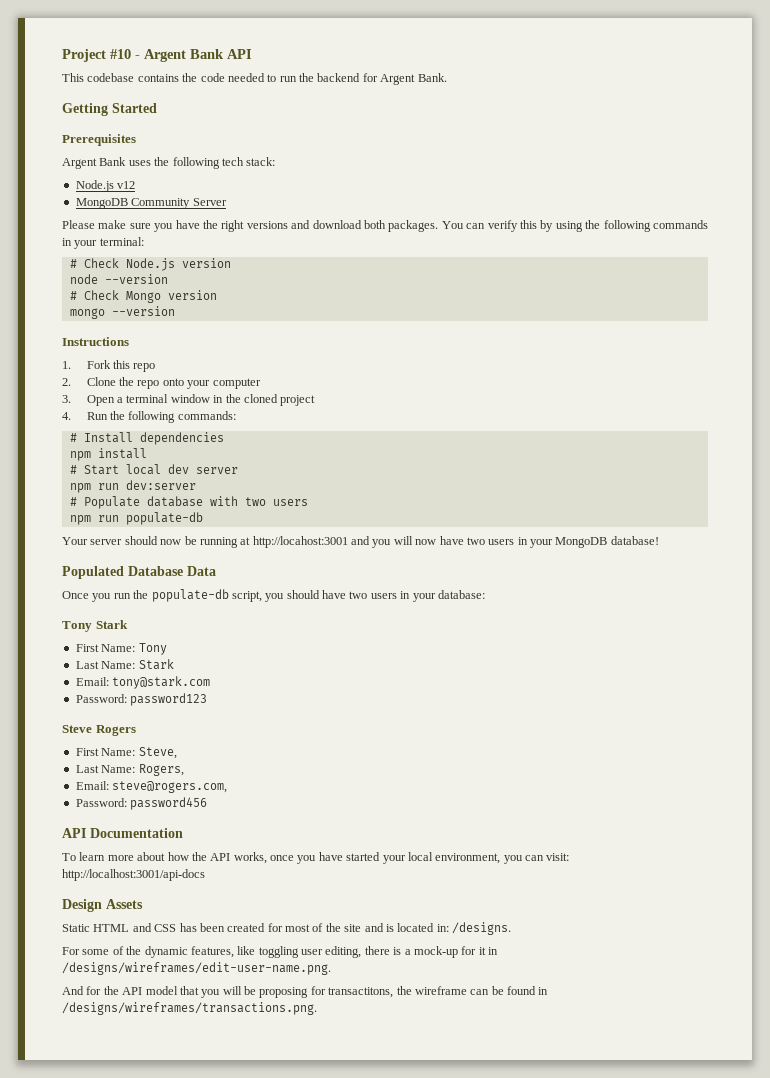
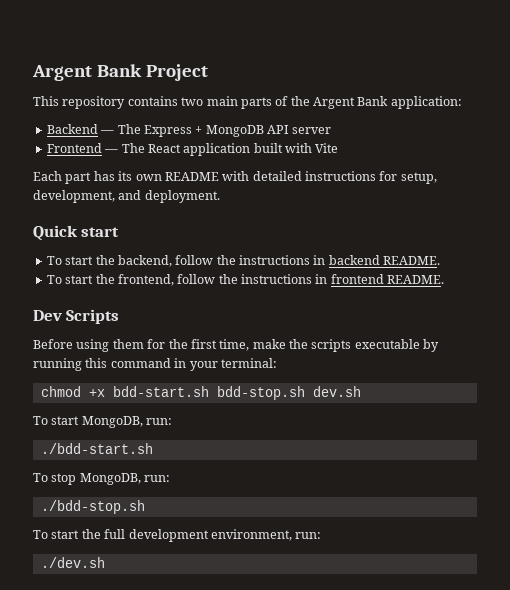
- Project #10 - Argent Bank API
+ Argent Bank Project
- This codebase contains the code needed to run the backend for Argent Bank.
- Getting Started
- Prerequisites
- Argent Bank uses the following tech stack:
- Node.js v12
- MongoDB Community Server
- Please make sure you have the right versions and download both packages. You can verify this by using the following commands in your terminal:
- # Check Node.js version
- node --version
- # Check Mongo version
- mongo --version
- Instructions
- 1. Fork this repo
- 2. Clone the repo onto your computer
- 3. Open a terminal window in the cloned project
- 4. Run the following commands:
- # Install dependencies
- npm install
- # Start local dev server
- npm run dev:server
- # Populate database with two users
- npm run populate-db
- Your server should now be running at http://locahost:3001 and you will now have two users in your MongoDB database!
- Populated Database Data
- Once you run the populate-db script, you should have two users in your database:
- Tony Stark
- First Name: Tony
- Last Name: Stark
- Email: tony@stark.com
- Password: password123
- Steve Rogers
- First Name: Steve,
- Last Name: Rogers,
- Email: steve@rogers.com,
- Password: password456
- API Documentation
- To learn more about how the API works, once you have started your local environment, you can visit: http://localhost:3001/api-docs
- Design Assets
- Static HTML and CSS has been created for most of the site and is located in: /designs.
- For some of the dynamic features, like toggling user editing, there is a mock-up for it in /designs/wireframes/edit-user-name.png.
- And for the API model that you will be proposing for transactitons, the wireframe can be found in /designs/wireframes/transactions.png.
+ This repository contains two main parts of the Argent Bank application:
+ Backend — The Express + MongoDB API server
+ Frontend — The React application built with Vite
+ Each part has its own README with detailed instructions for setup, development, and deployment.
+ Quick start
+ To start the backend, follow the instructions in backend README.
+ To start the frontend, follow the instructions in frontend README.
+ Dev Scripts
+ Before using them for the first time, make the scripts executable by running this command in your terminal:
+ chmod +x bdd-start.sh bdd-stop.sh dev.sh
+ To start MongoDB, run:
+ ./bdd-start.sh
+ To stop MongoDB, run:
+ ./bdd-stop.sh
+ To start the full development environment, run:
+ ./dev.sh

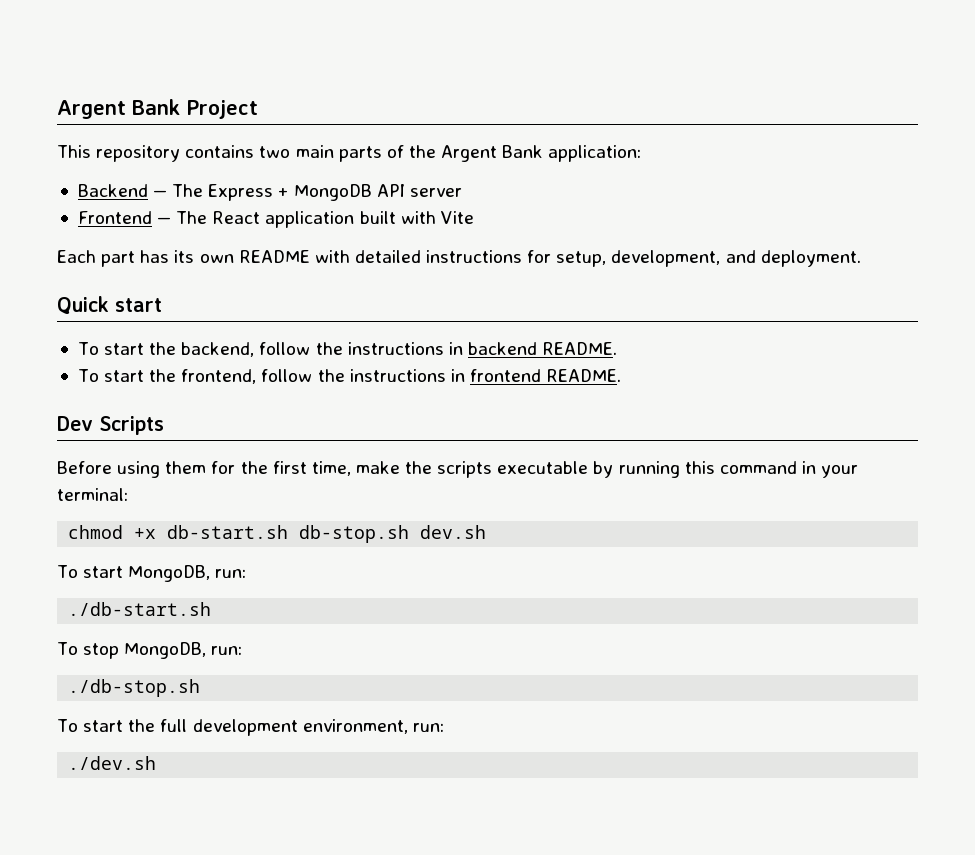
- chmod +x bdd-start.sh bdd-stop.sh dev.sh
+ chmod +x db-start.sh db-stop.sh dev.sh
- ./bdd-start.sh
+ ./db-start.sh
- ./bdd-stop.sh
+ ./db-stop.sh

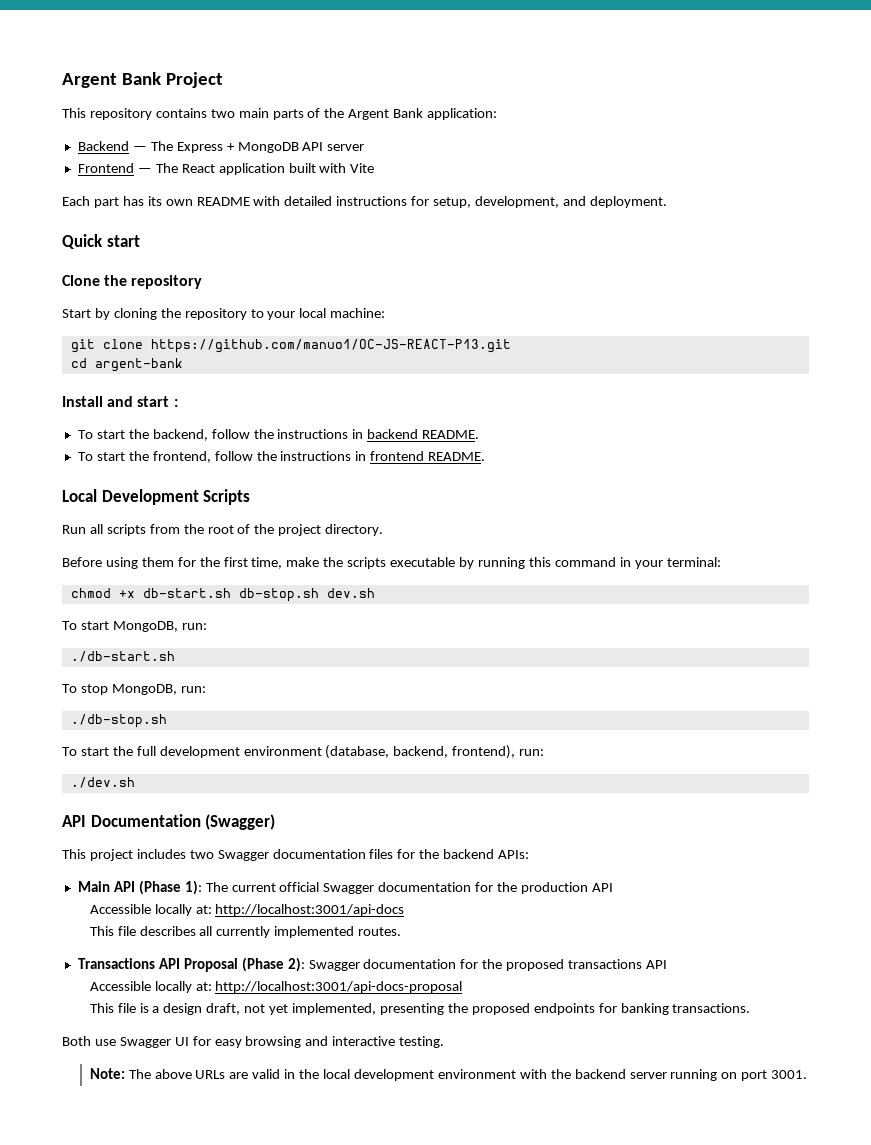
+ Clone the repository
+ Start by cloning the repository to your local machine:
+ git clone https://github.com/manuo1/OC-JS-REACT-P13.git
+ cd argent-bank
+ Install and start :
- Dev Scripts
+ Local Development Scripts
+ Run all scripts from the root of the project directory.
- To start the full development environment, run:
+ To start the full development environment (database, backend, frontend), run:
  ./dev.sh
+ API Documentation (Swagger)
+ This project includes two Swagger documentation files for the backend APIs:
+ Main API (Phase 1): The current official Swagger documentation for the production API
+ Accessible locally at: http://localhost:3001/api-docs
+ This file describes all currently implemented routes.
+ Transactions API Proposal (Phase 2): Swagger documentation for the proposed transactions API
+ Accessible locally at: http://localhost:3001/api-docs-proposal
+ This file is a design draft, not yet implemented, presenting the proposed endpoints for banking transactions.
+ Both use Swagger UI for easy browsing and interactive testing.
+ Note: The above URLs are valid in the local development environment with the backend server running on port 3001.

